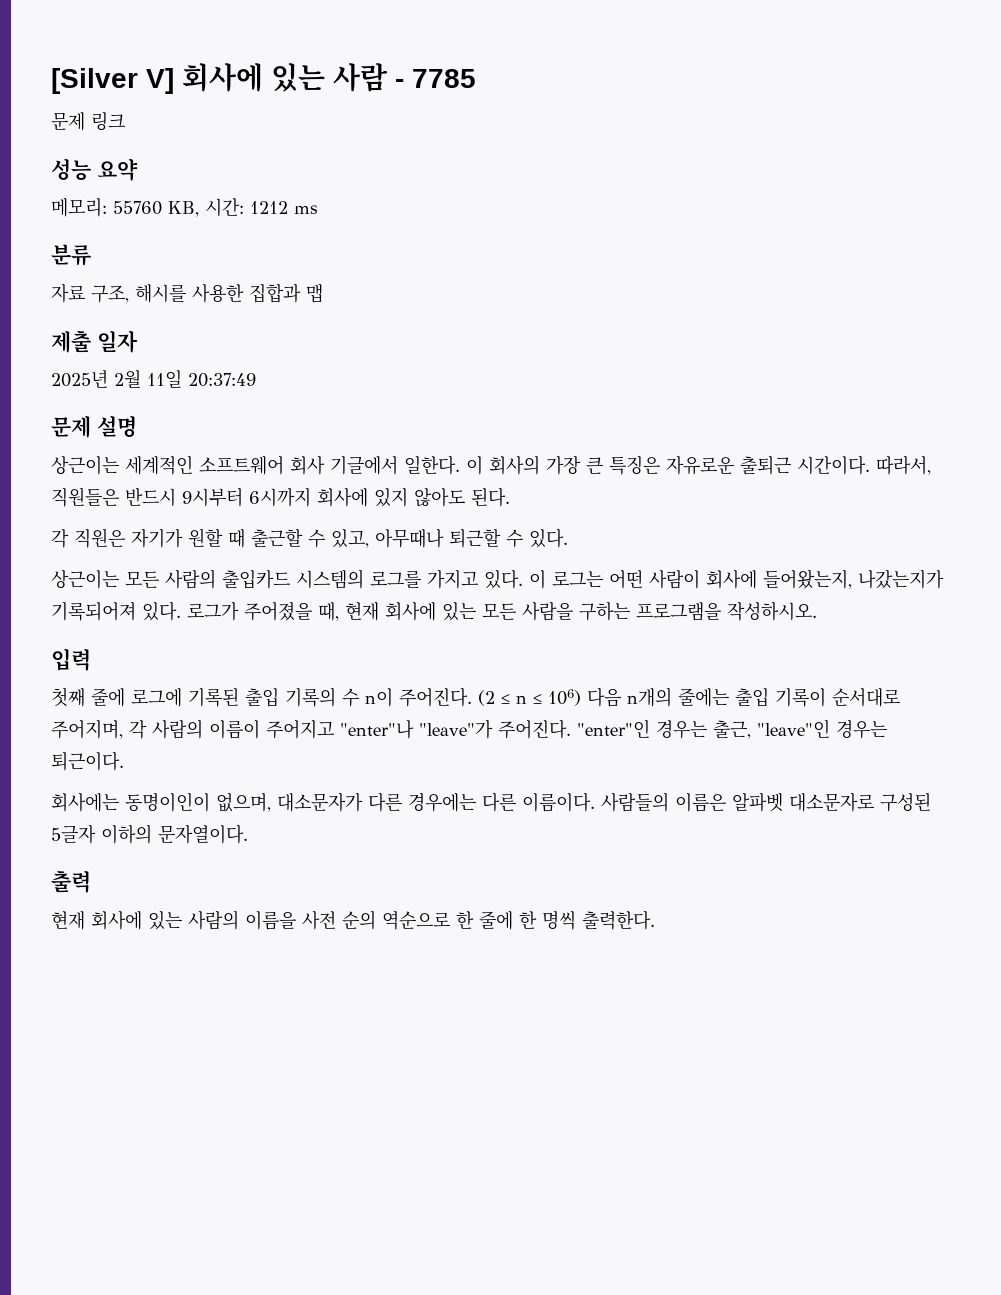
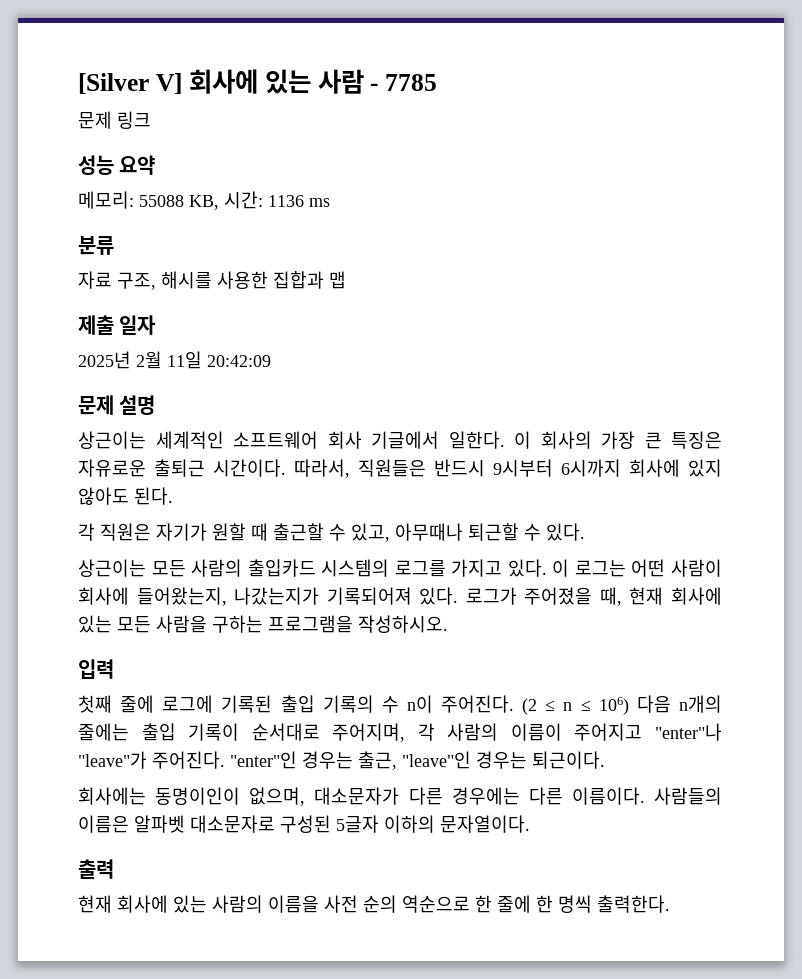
- 메모리: 55760 KB, 시간: 1212 ms
+ 메모리: 55088 KB, 시간: 1136 ms
- 2025년 2월 11일 20:37:49
+ 2025년 2월 11일 20:42:09

